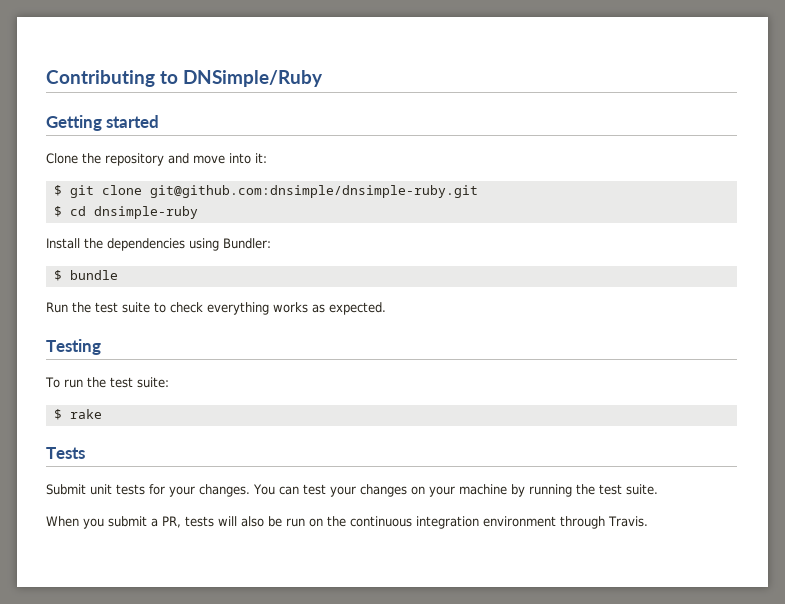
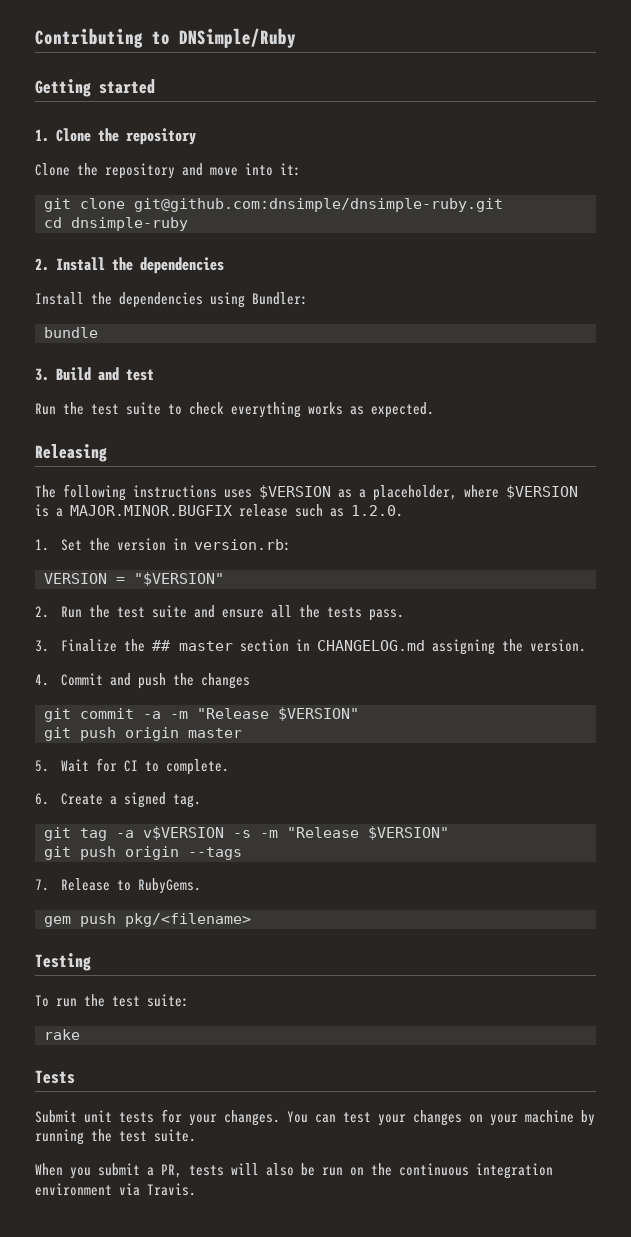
+ 1. Clone the repository
- $ git clone git@github.com:dnsimple/dnsimple-ruby.git
+ git clone git@github.com:dnsimple/dnsimple-ruby.git
- $ cd dnsimple-ruby
+ cd dnsimple-ruby
+ 2. Install the dependencies
- $ bundle
+ bundle
+ 3. Build and test
+ Releasing
+ The following instructions uses $VERSION as a placeholder, where $VERSION is a MAJOR.MINOR.BUGFIX release such as 1.2.0.
+ 1. Set the version in version.rb:
+ VERSION = "$VERSION"
+ 2. Run the test suite and ensure all the tests pass.
+ 3. Finalize the ## master section in CHANGELOG.md assigning the version.
+ 4. Commit and push the changes
+ git commit -a -m "Release $VERSION"
+ git push origin master
+ 5. Wait for CI to complete.
+ 6. Create a signed tag.
+ git tag -a v$VERSION -s -m "Release $VERSION"
+ git push origin --tags
+ 7. Release to RubyGems.
+ gem push pkg/<filename>
- $ rake
+ rake
- When you submit a PR, tests will also be run on the continuous integration environment through Travis.
+ When you submit a PR, tests will also be run on the continuous integration environment via Travis.

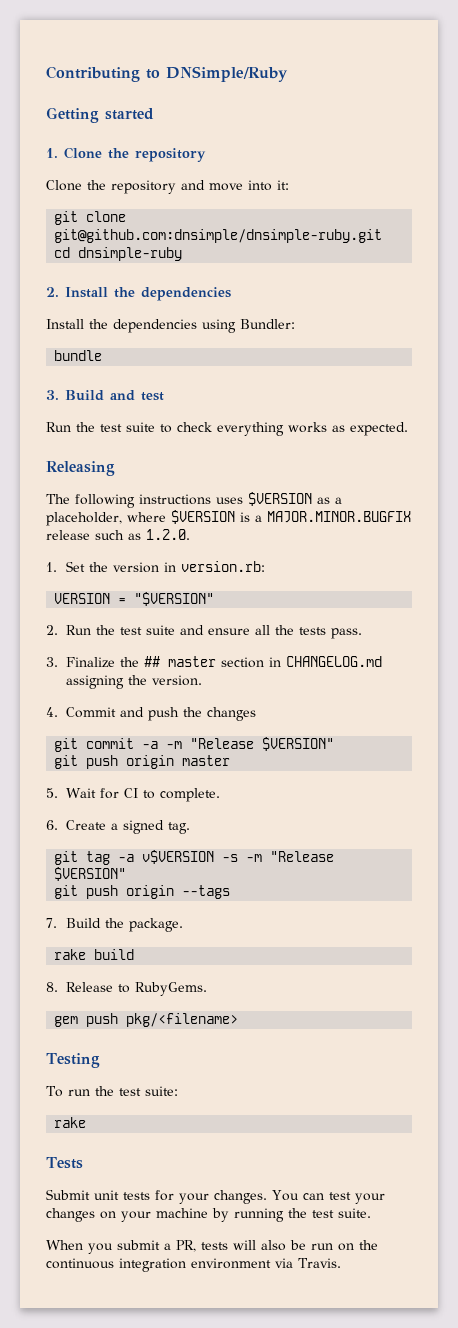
- 7. Release to RubyGems.
+ 7. Build the package.
+ rake build
+ 8. Release to RubyGems.

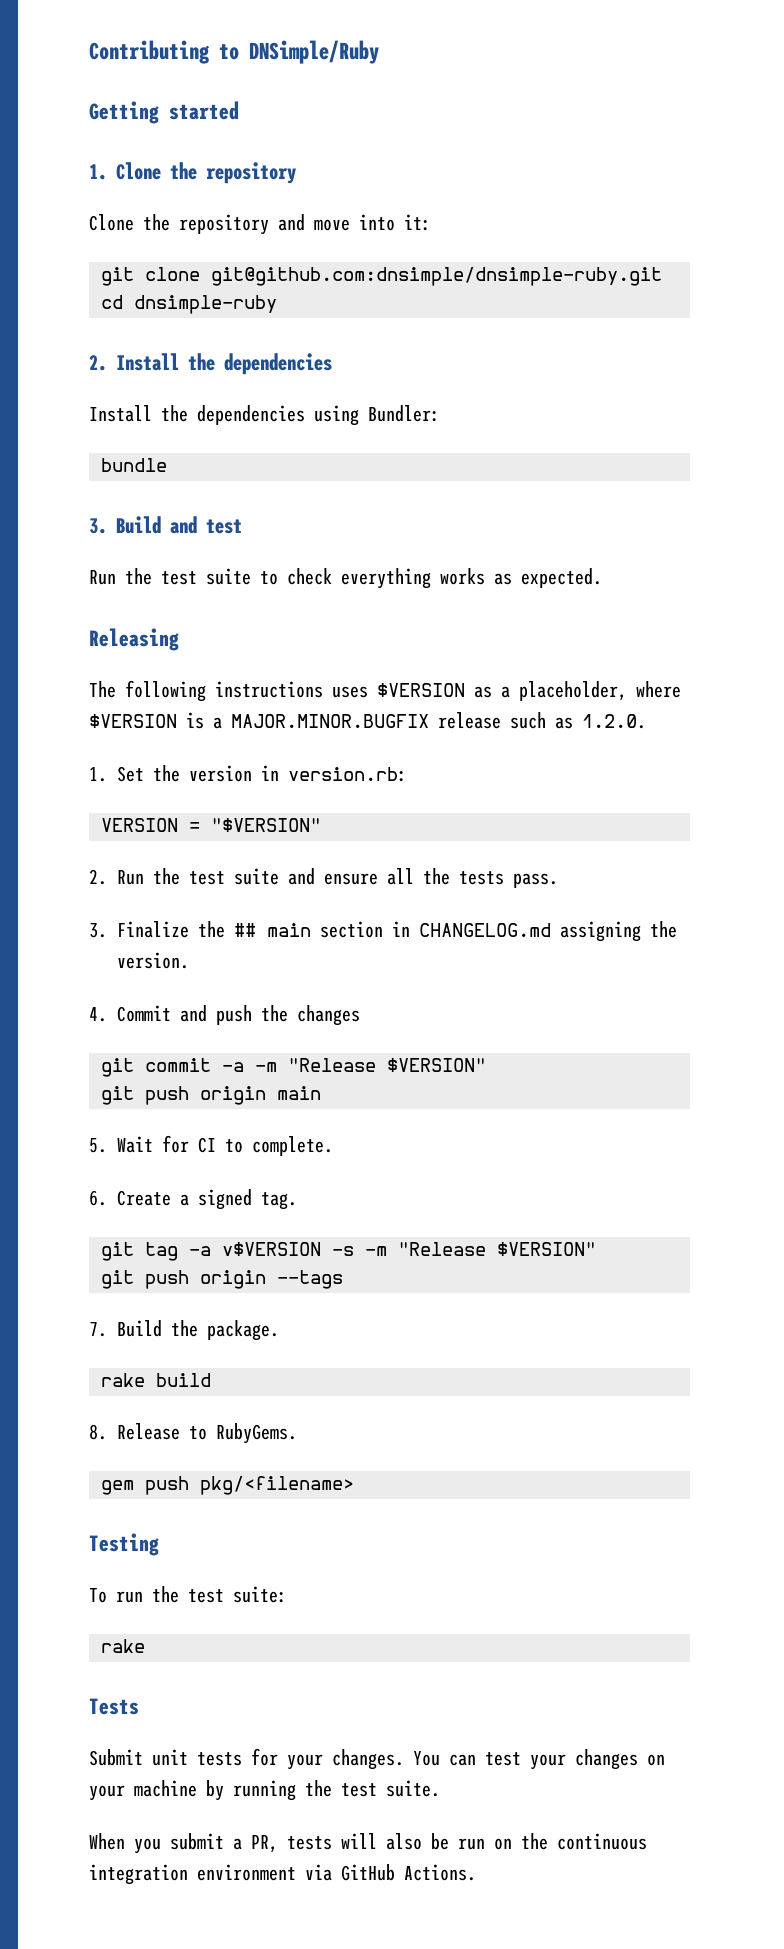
- 3. Finalize the ## master section in CHANGELOG.md assigning the version.
+ 3. Finalize the ## main section in CHANGELOG.md assigning the version.
- git push origin master
+ git push origin main
- When you submit a PR, tests will also be run on the continuous integration environment via Travis.
+ When you submit a PR, tests will also be run on the continuous integration environment via GitHub Actions.

